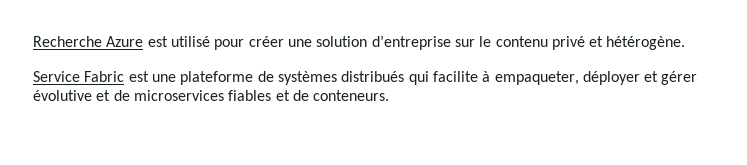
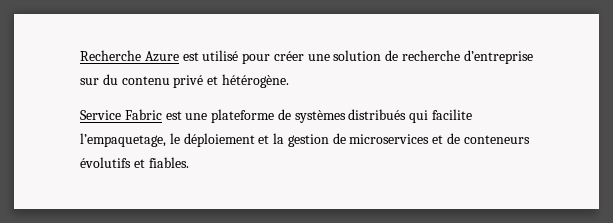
- Recherche Azure est utilisé pour créer une solution d’entreprise sur le contenu privé et hétérogène.
+ Recherche Azure est utilisé pour créer une solution de recherche d’entreprise sur du contenu privé et hétérogène.
- Service Fabric est une plateforme de systèmes distribués qui facilite à empaqueter, déployer et gérer évolutive et de microservices fiables et de conteneurs.
+ Service Fabric est une plateforme de systèmes distribués qui facilite l’empaquetage, le déploiement et la gestion de microservices et de conteneurs évolutifs et fiables.

